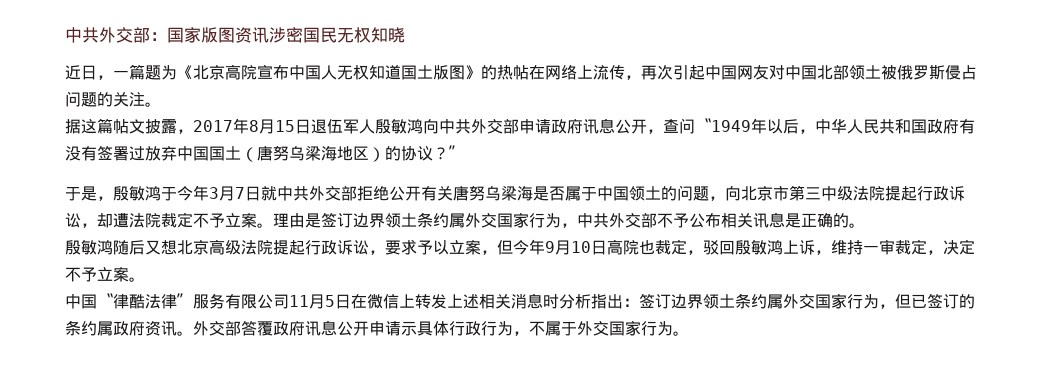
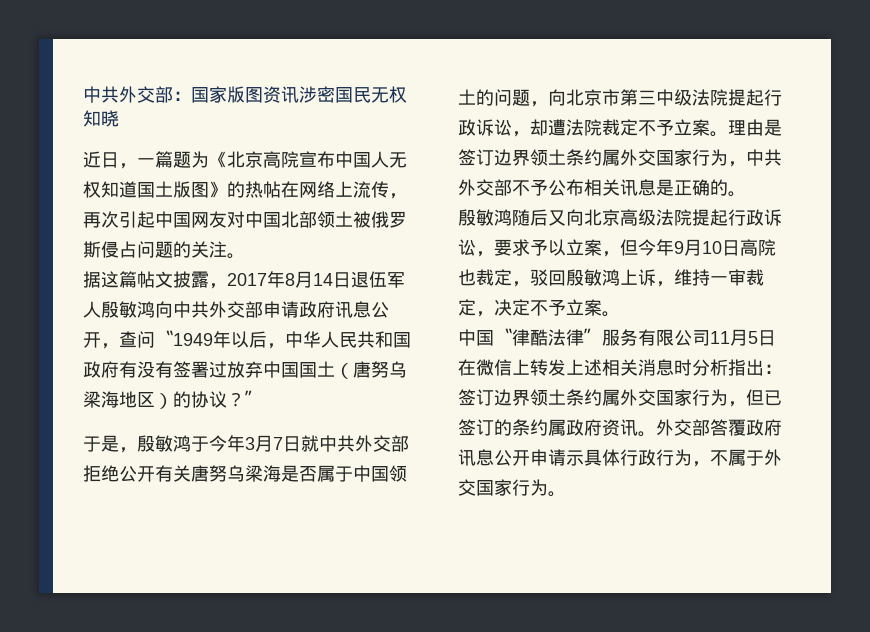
- 据这篇帖文披露，2017年8月15日退伍军人殷敏鸿向中共外交部申请政府讯息公开，查问〝1949年以后，中华人民共和国政府有没有签署过放弃中国国土（唐努乌梁海地区）的协议？
+ 据这篇帖文披露，2017年8月14日退伍军人殷敏鸿向中共外交部申请政府讯息公开，查问〝1949年以后，中华人民共和国政府有没有签署过放弃中国国土（唐努乌梁海地区）的协议？
- 殷敏鸿随后又想北京高级法院提起行政诉讼，要求予以立案，但今年9月10日高院也裁定，驳回殷敏鸿上诉，维持一审裁定，决定不予立案。
+ 殷敏鸿随后又向北京高级法院提起行政诉讼，要求予以立案，但今年9月10日高院也裁定，驳回殷敏鸿上诉，维持一审裁定，决定不予立案。

